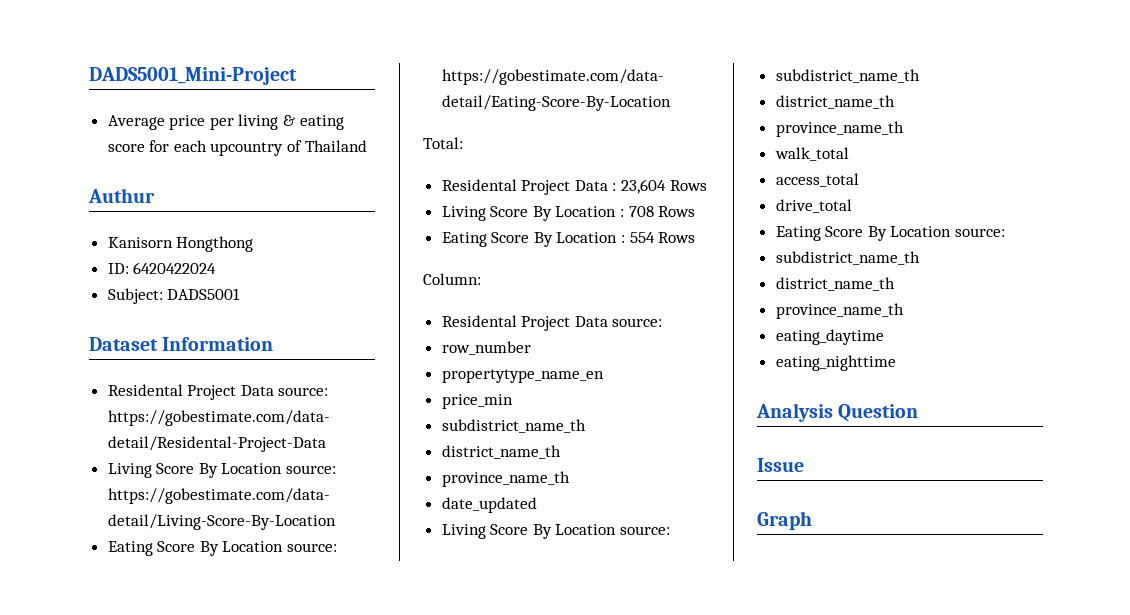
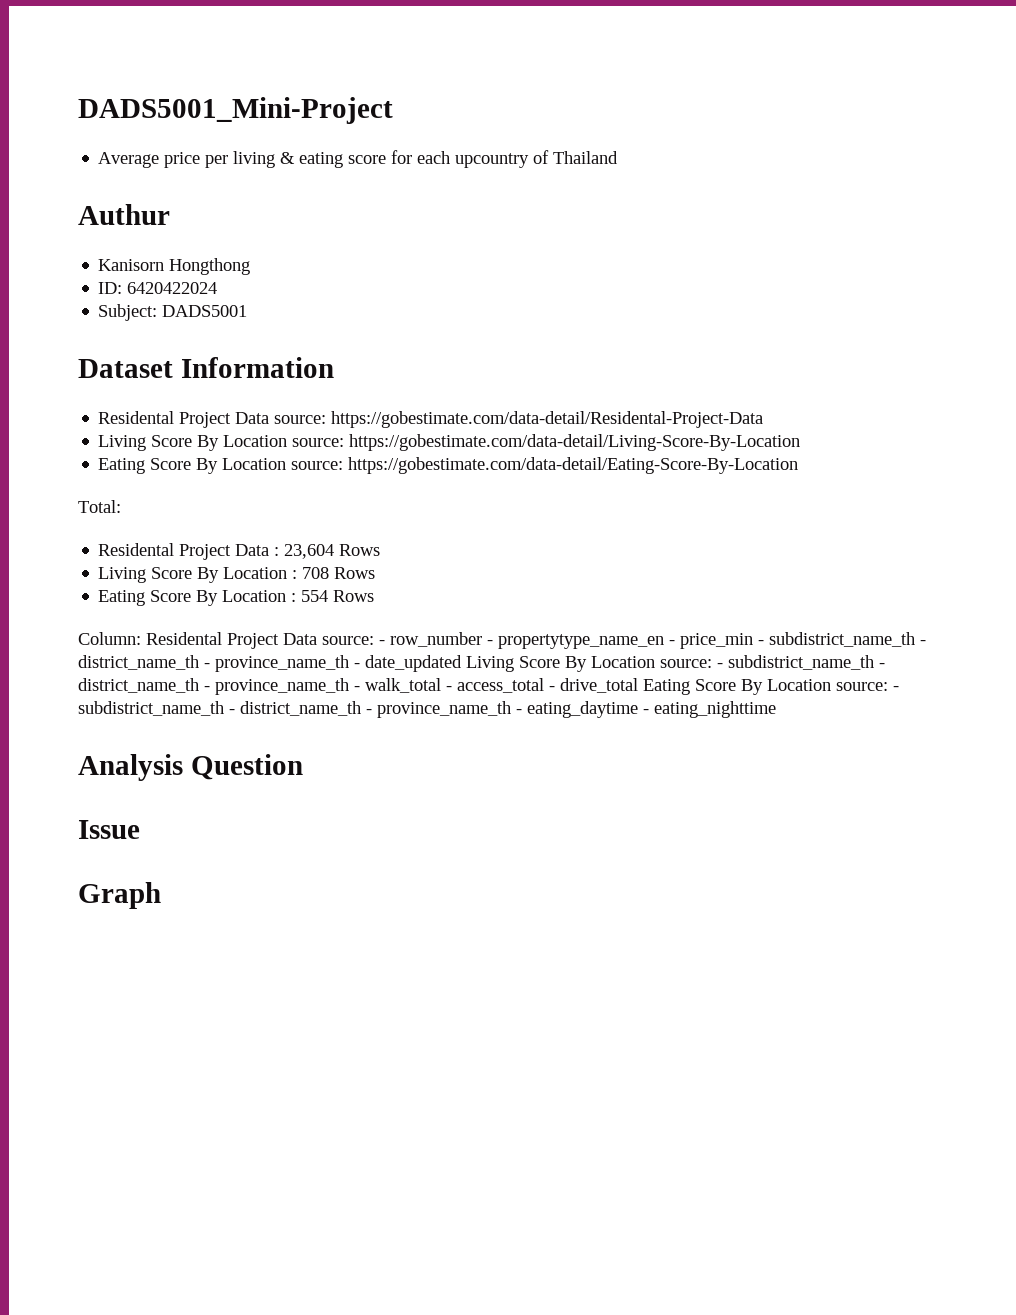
- Column:
- Residental Project Data source:
- row_number
- propertytype_name_en
- price_min
- subdistrict_name_th
- district_name_th
- province_name_th
- date_updated
- Living Score By Location source:
- subdistrict_name_th
- district_name_th
- province_name_th
- walk_total
- access_total
- drive_total
- Eating Score By Location source:
- subdistrict_name_th
- district_name_th
- province_name_th
- eating_daytime
- eating_nighttime
+ Column: Residental Project Data source: - row_number - propertytype_name_en - price_min - subdistrict_name_th - district_name_th - province_name_th - date_updated Living Score By Location source: - subdistrict_name_th - district_name_th - province_name_th - walk_total - access_total - drive_total Eating Score By Location source: - subdistrict_name_th - district_name_th - province_name_th - eating_daytime - eating_nighttime

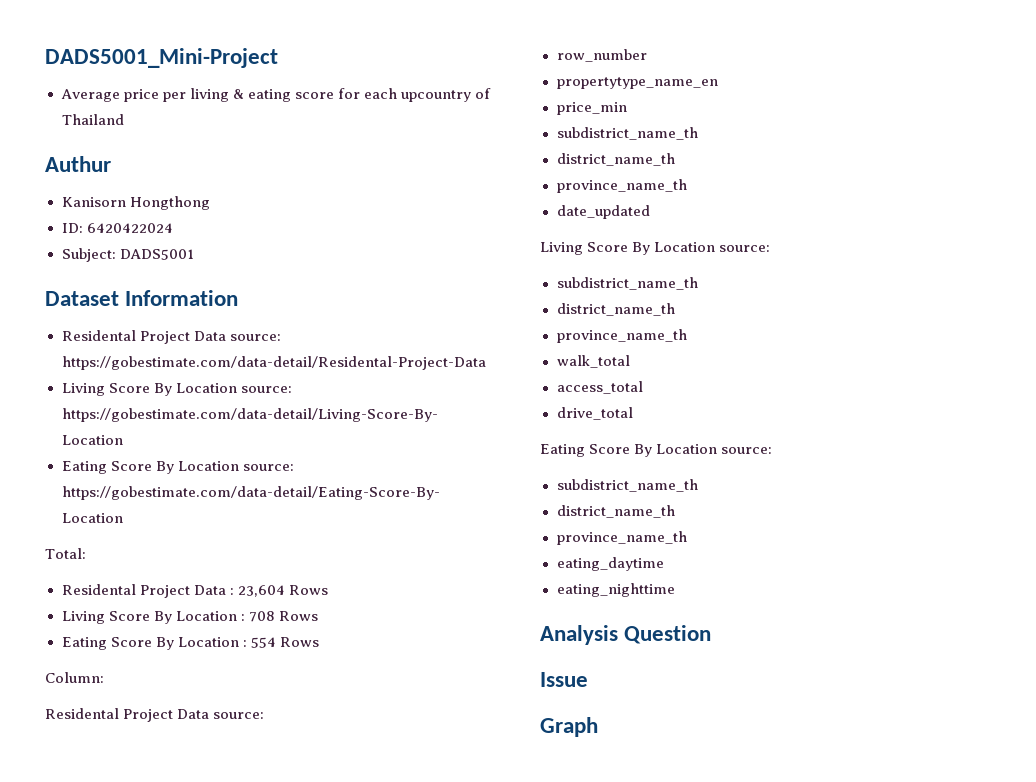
- Column: Residental Project Data source: - row_number - propertytype_name_en - price_min - subdistrict_name_th - district_name_th - province_name_th - date_updated Living Score By Location source: - subdistrict_name_th - district_name_th - province_name_th - walk_total - access_total - drive_total Eating Score By Location source: - subdistrict_name_th - district_name_th - province_name_th - eating_daytime - eating_nighttime
+ Column:
+ Residental Project Data source:
+ row_number
+ propertytype_name_en
+ price_min
+ subdistrict_name_th
+ district_name_th
+ province_name_th
+ date_updated
+ Living Score By Location source:
+ subdistrict_name_th
+ district_name_th
+ province_name_th
+ walk_total
+ access_total
+ drive_total
+ Eating Score By Location source:
+ subdistrict_name_th
+ district_name_th
+ province_name_th
+ eating_daytime
+ eating_nighttime

